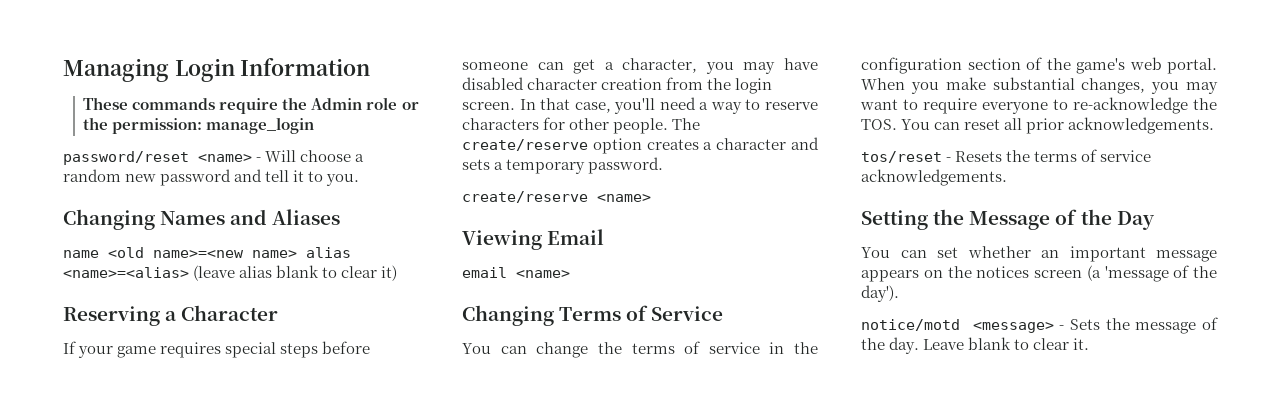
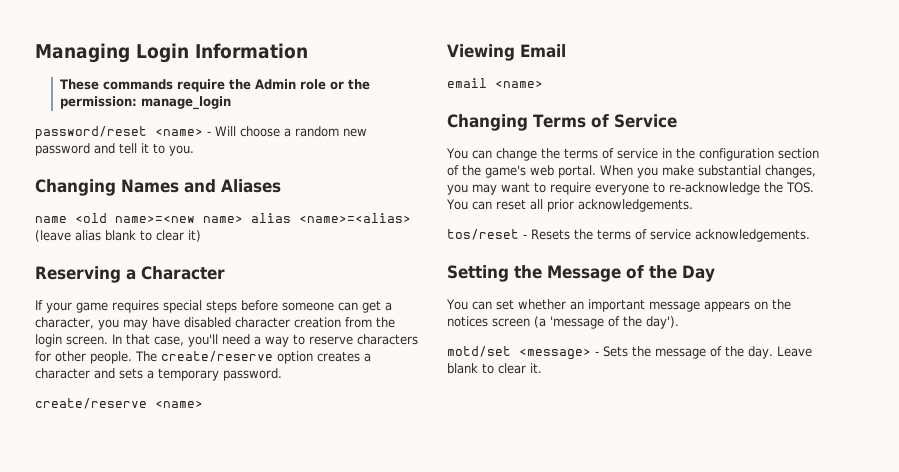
- notice/motd <message> - Sets the message of the day.
+ motd/set <message> - Sets the message of the day.

